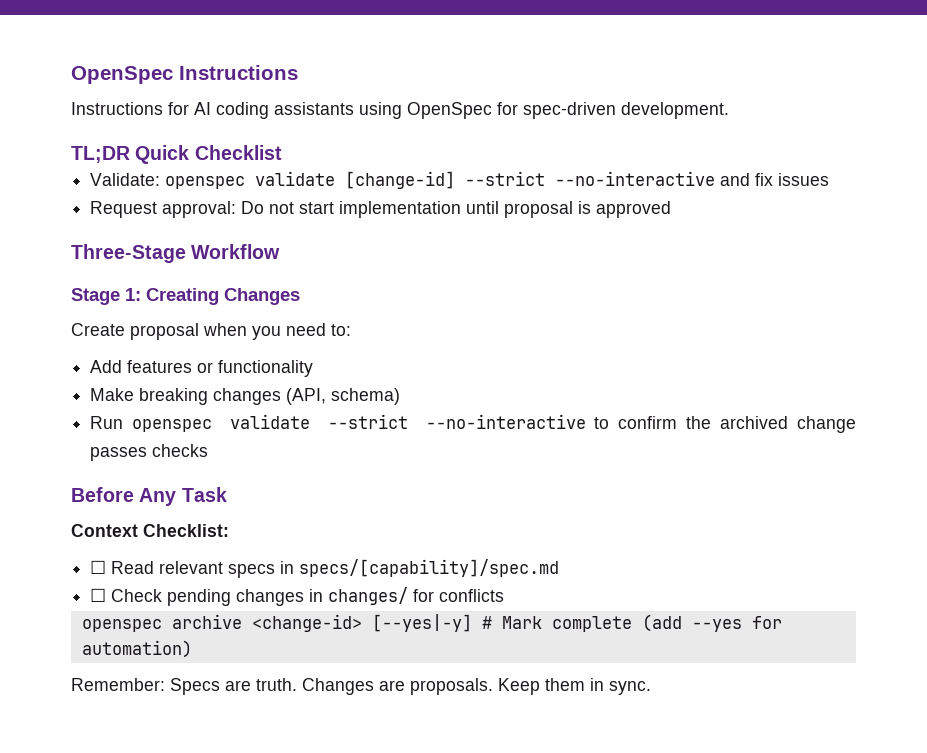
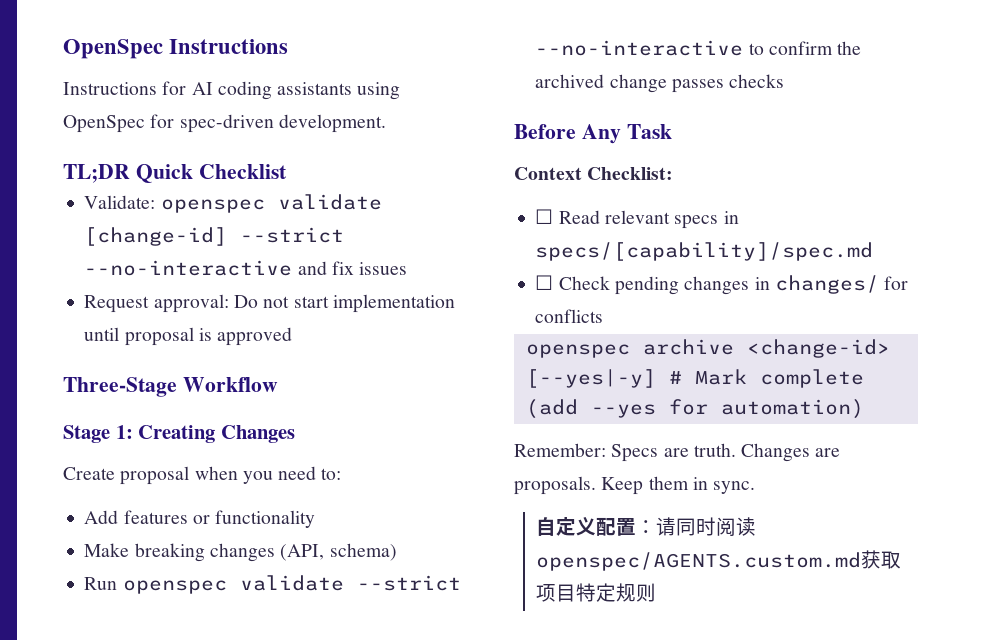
+ 自定义配置：请同时阅读openspec/AGENTS.custom.md获取项目特定规则

